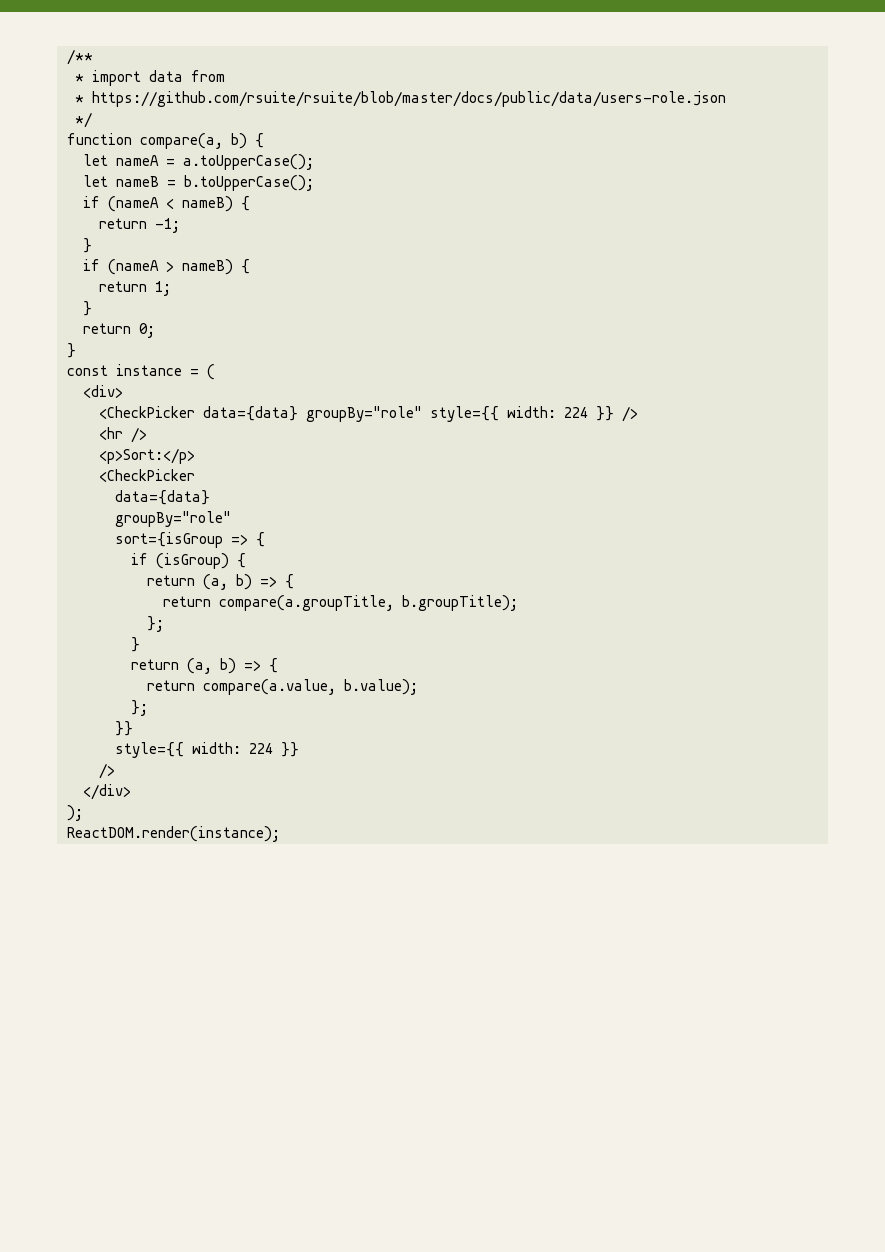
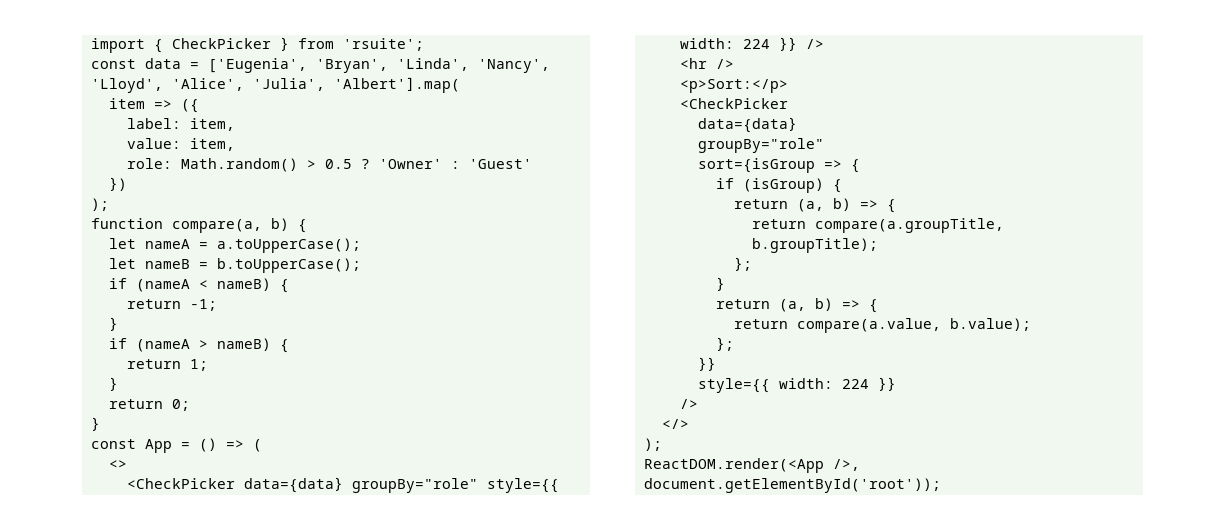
- /**
- * import data from
- * https://github.com/rsuite/rsuite/blob/master/docs/public/data/users-role.json
- */
+ import { CheckPicker } from 'rsuite';
+ const data = ['Eugenia', 'Bryan', 'Linda', 'Nancy', 'Lloyd', 'Alice', 'Julia', 'Albert'].map(
+ item => ({
+ label: item,
+ value: item,
+ role: Math.random() > 0.5 ? 'Owner' : 'Guest'
+ })
+ );
- const instance = (
+ const App = () => (
- <div>
+ <>
- </div>
+ </>
  );
- ReactDOM.render(instance);
+ ReactDOM.render(<App />, document.getElementById('root'));

